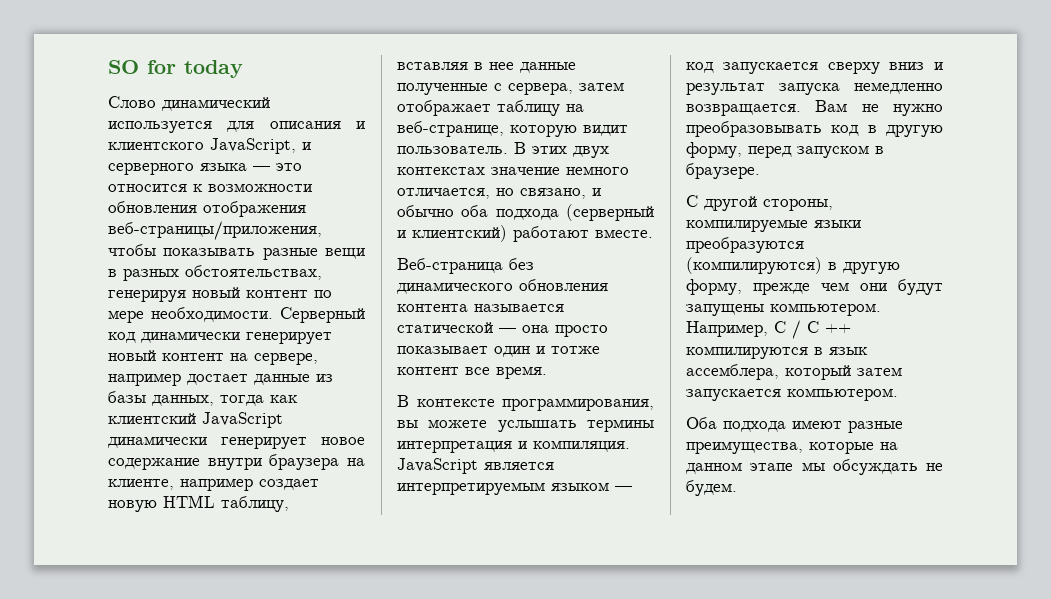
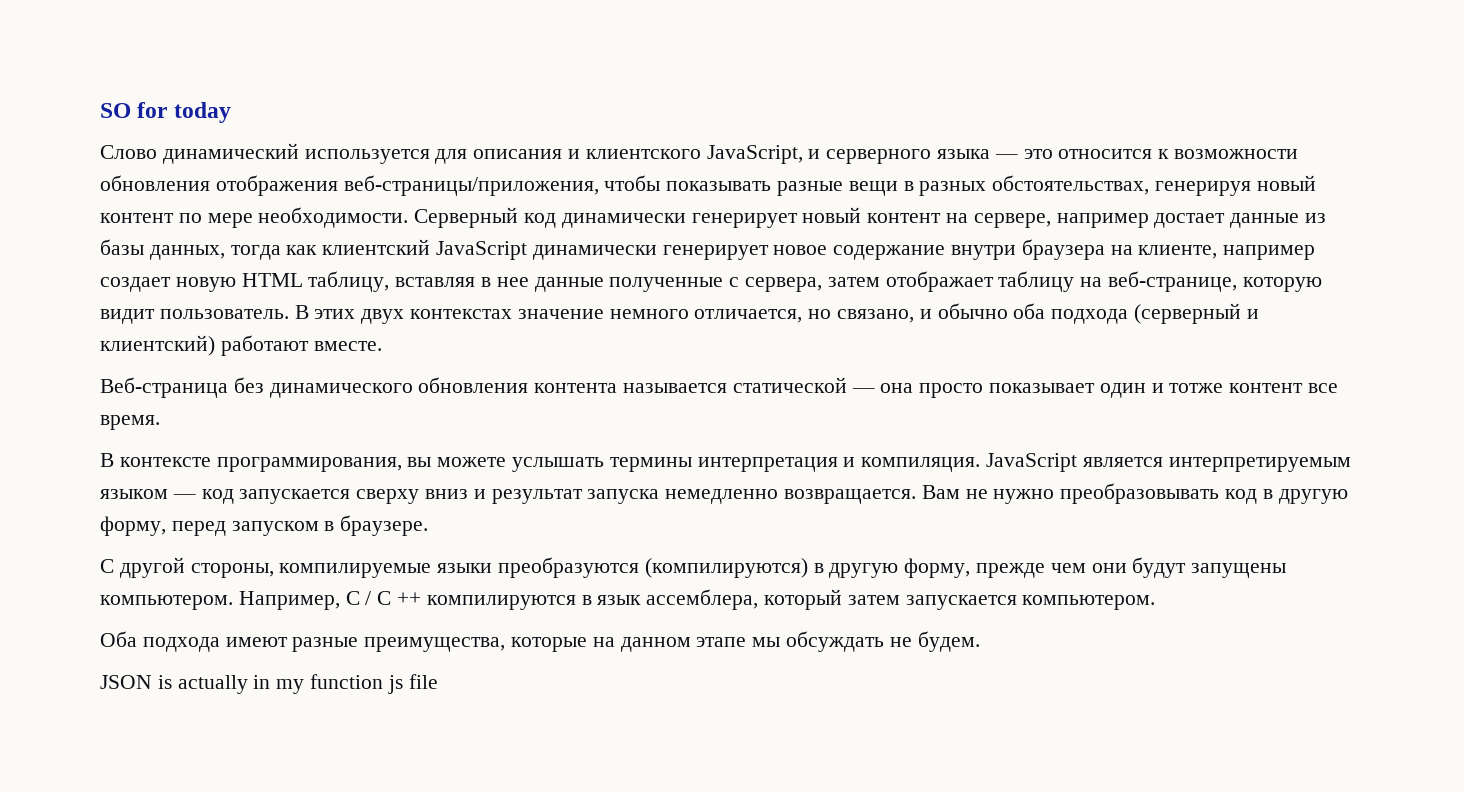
+ JSON is actually in my function js file

